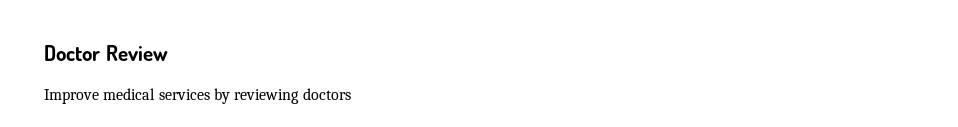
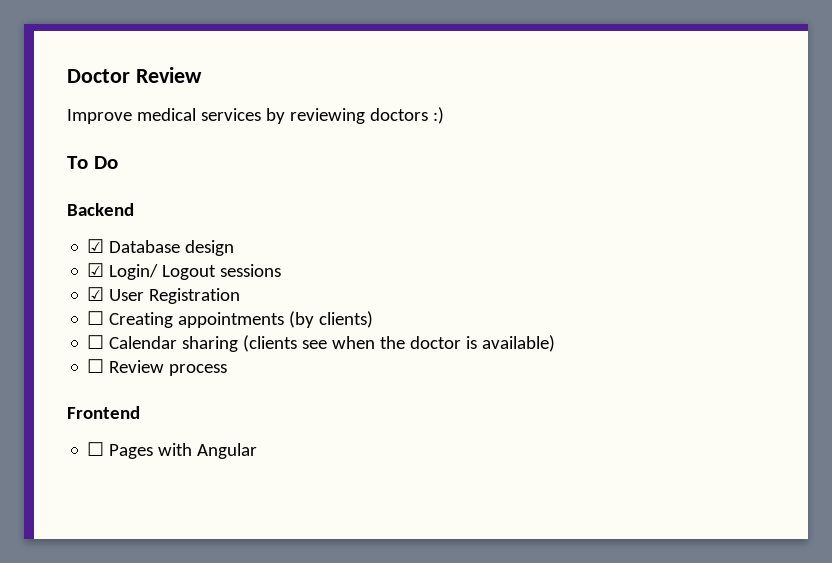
- Improve medical services by reviewing doctors
+ Improve medical services by reviewing doctors :)
+ To Do
+ Backend
+ ☑ Database design
+ ☑ Login/ Logout sessions
+ ☑ User Registration
+ ☐ Creating appointments (by clients)
+ ☐ Calendar sharing (clients see when the doctor is available)
+ ☐ Review process
+ Frontend
+ ☐ Pages with Angular

